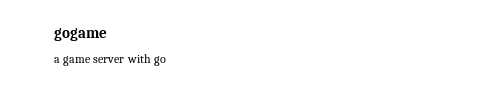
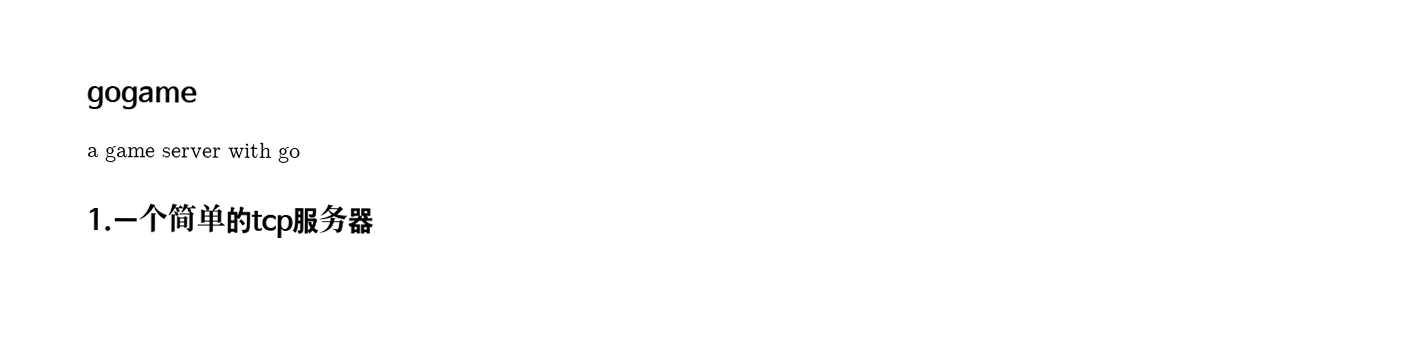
+ 1.一个简单的tcp服务器

